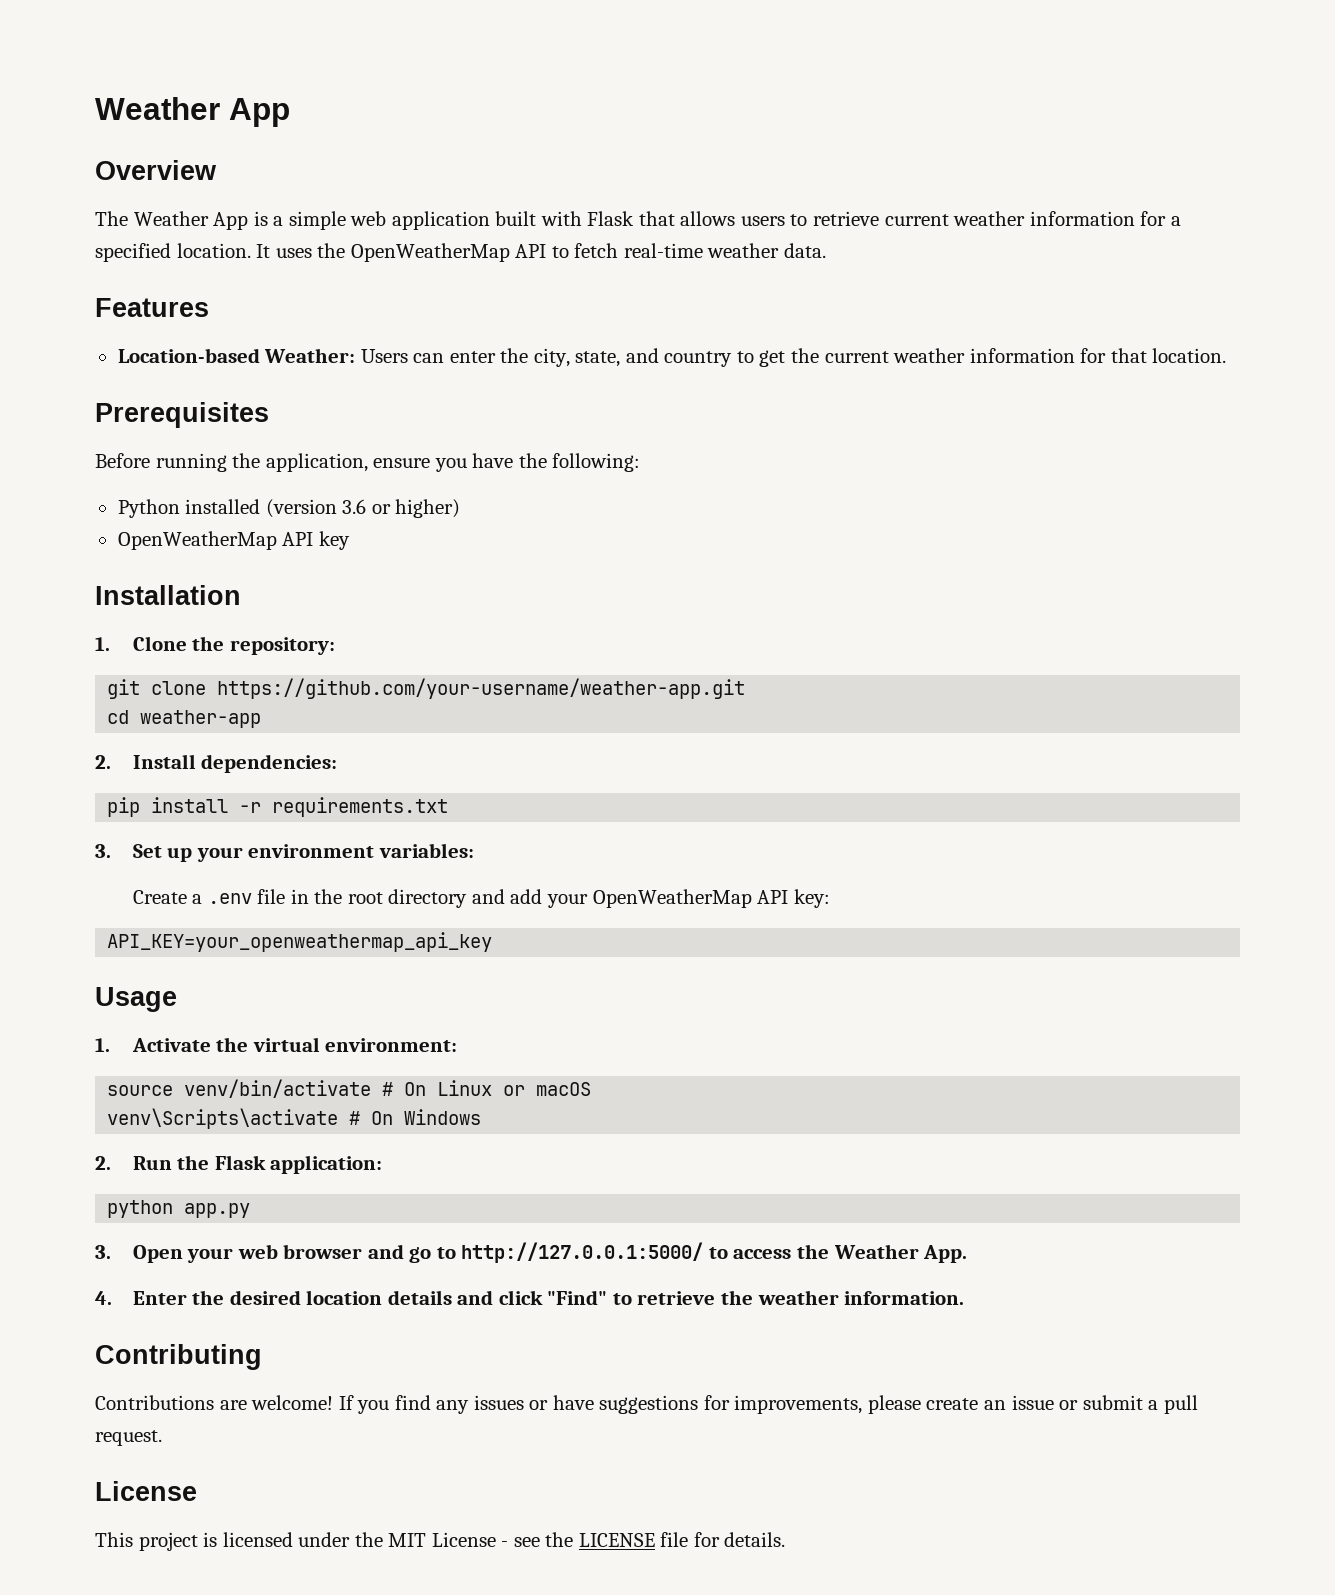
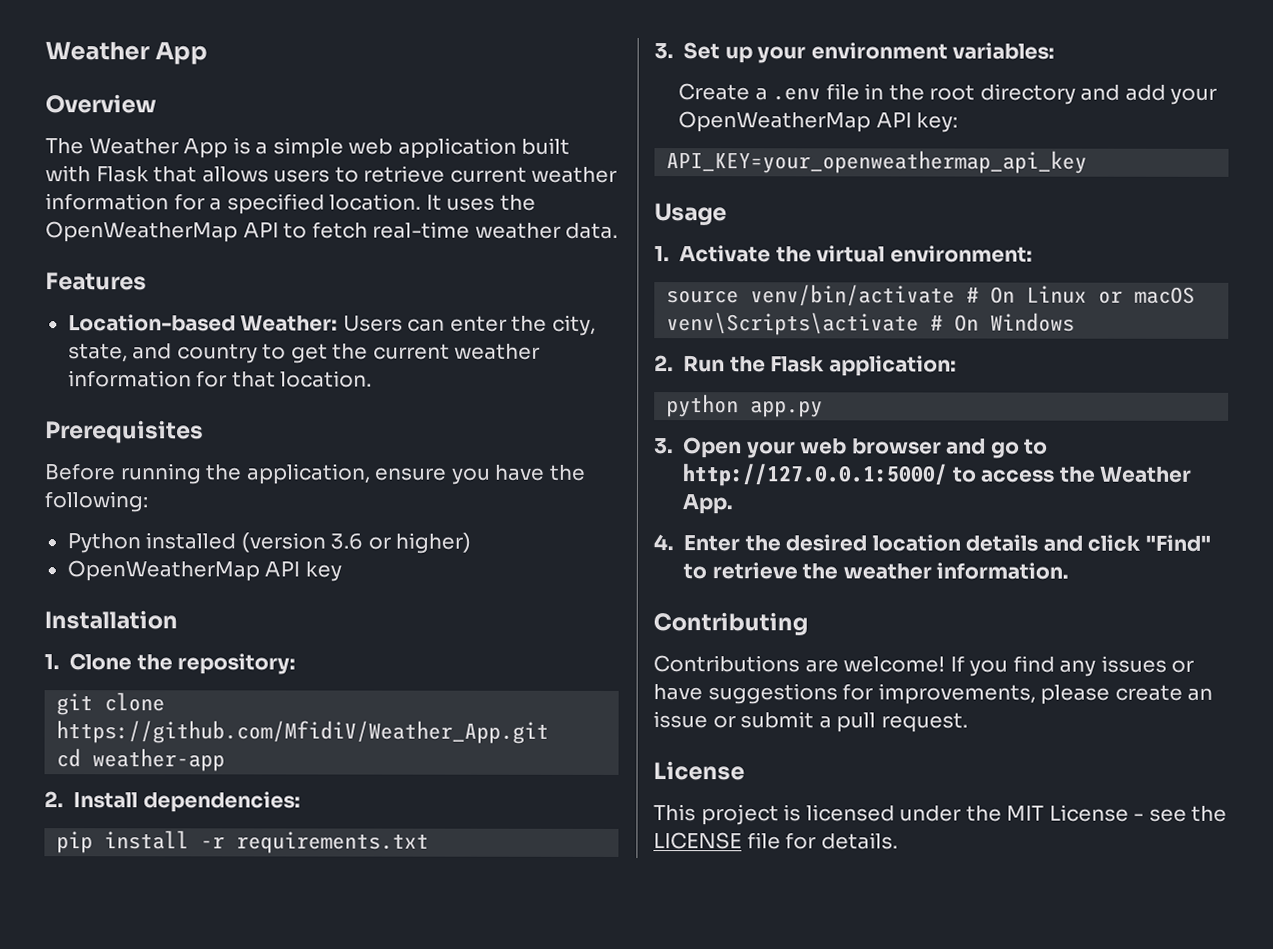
- git clone https://github.com/your-username/weather-app.git
+ git clone https://github.com/MfidiV/Weather_App.git

